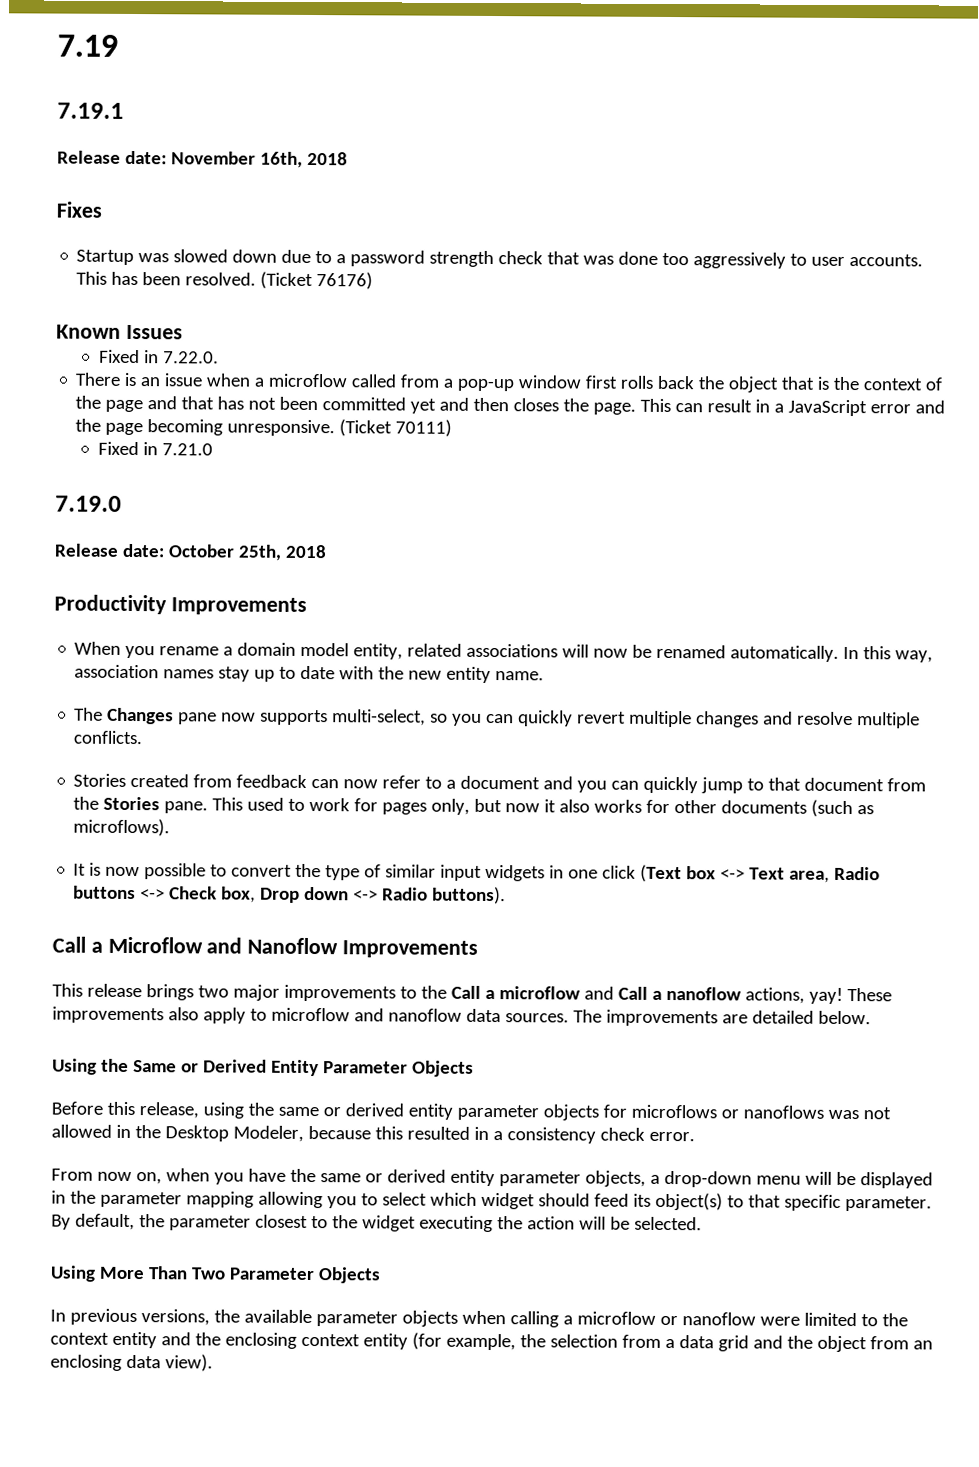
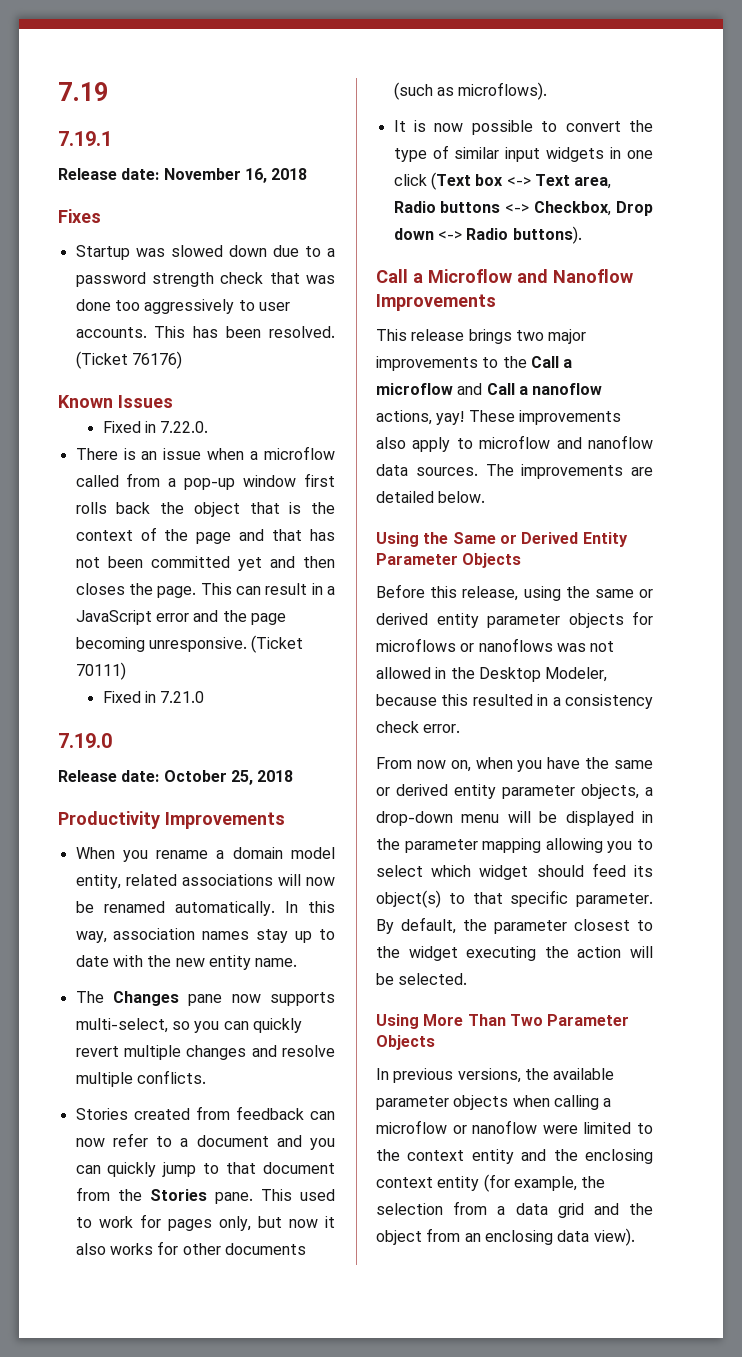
- Release date: November 16th, 2018
+ Release date: November 16, 2018
- Release date: October 25th, 2018
+ Release date: October 25, 2018
- It is now possible to convert the type of similar input widgets in one click (Text box <-> Text area, Radio buttons <-> Check box, Drop down <-> Radio buttons).
+ It is now possible to convert the type of similar input widgets in one click (Text box <-> Text area, Radio buttons <-> Checkbox, Drop down <-> Radio buttons).

